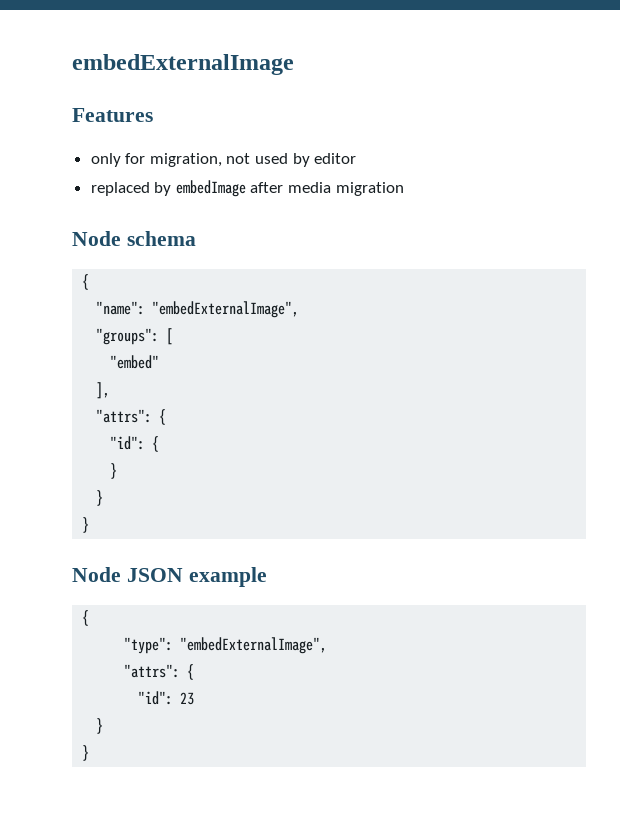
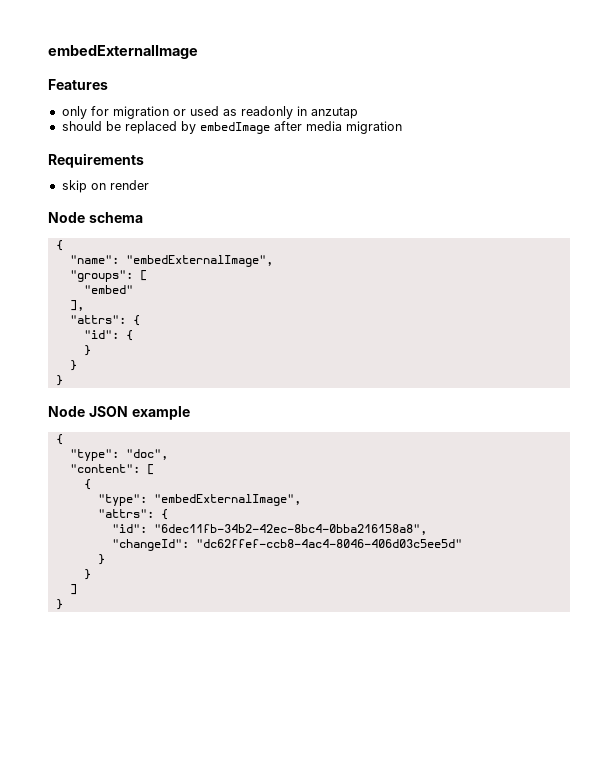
- only for migration, not used by editor
- replaced by embedImage after media migration
+ only for migration or used as readonly in anzutap
+ should be replaced by embedImage after media migration
+ Requirements
+ skip on render
+ "type": "doc",
+ "content": [
+ {
- "id": 23
+ "id": "6dec11fb-34b2-42ec-8bc4-0bba216158a8",
+ "changeId": "dc62ffef-ccb8-4ac4-8046-406d03c5ee5d"
  }
+ }
+ ]

